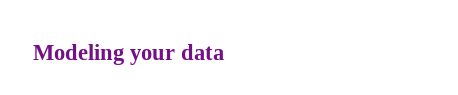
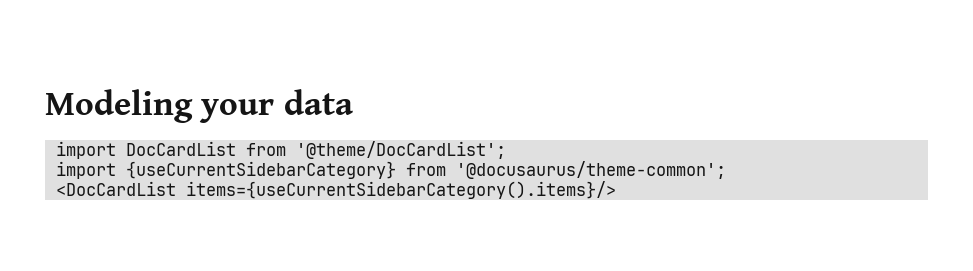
+ import DocCardList from '@theme/DocCardList';
+ import {useCurrentSidebarCategory} from '@docusaurus/theme-common';
+ <DocCardList items={useCurrentSidebarCategory().items}/>

